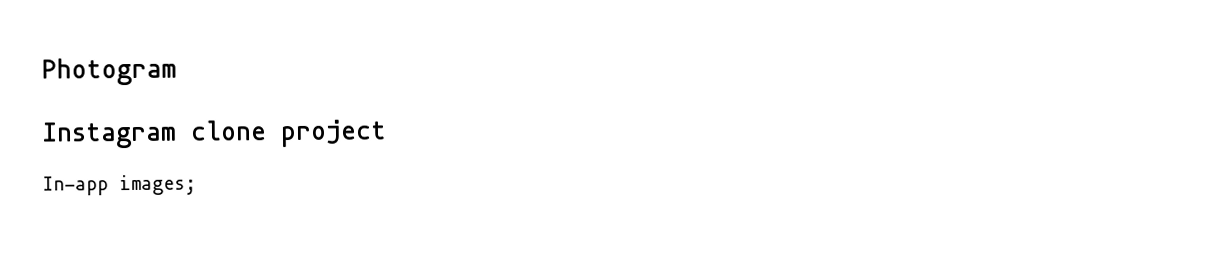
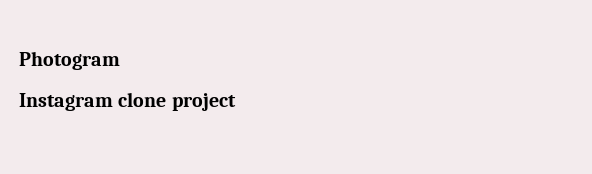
- In-app images;

